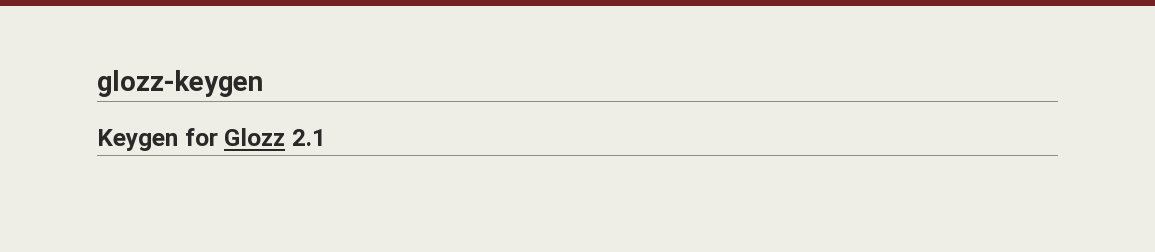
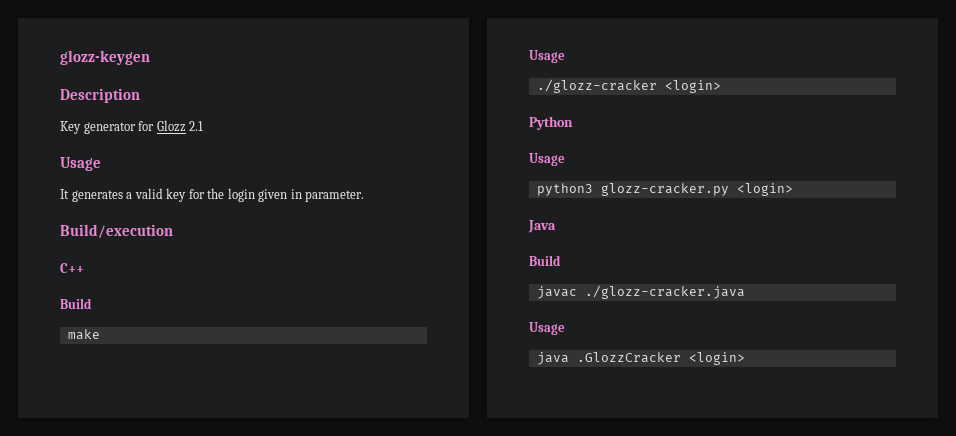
- Keygen for Glozz 2.1
+ Description
+ Key generator for Glozz 2.1
+ Usage
+ It generates a valid key for the login given in parameter.
+ Build/execution
+ C++
+ Build
+ make
+ Usage
+ ./glozz-cracker <login>
+ Python
+ Usage
+ python3 glozz-cracker.py <login>
+ Java
+ Build
+ javac ./glozz-cracker.java
+ Usage
+ java .GlozzCracker <login>

